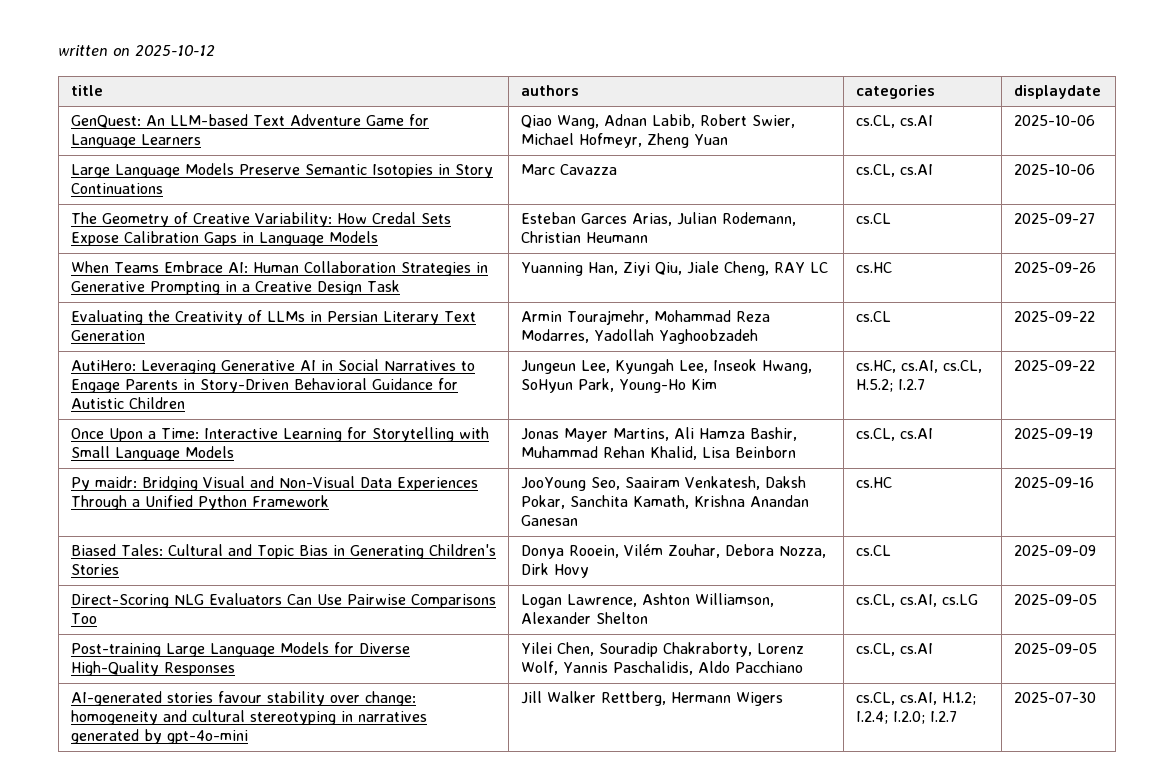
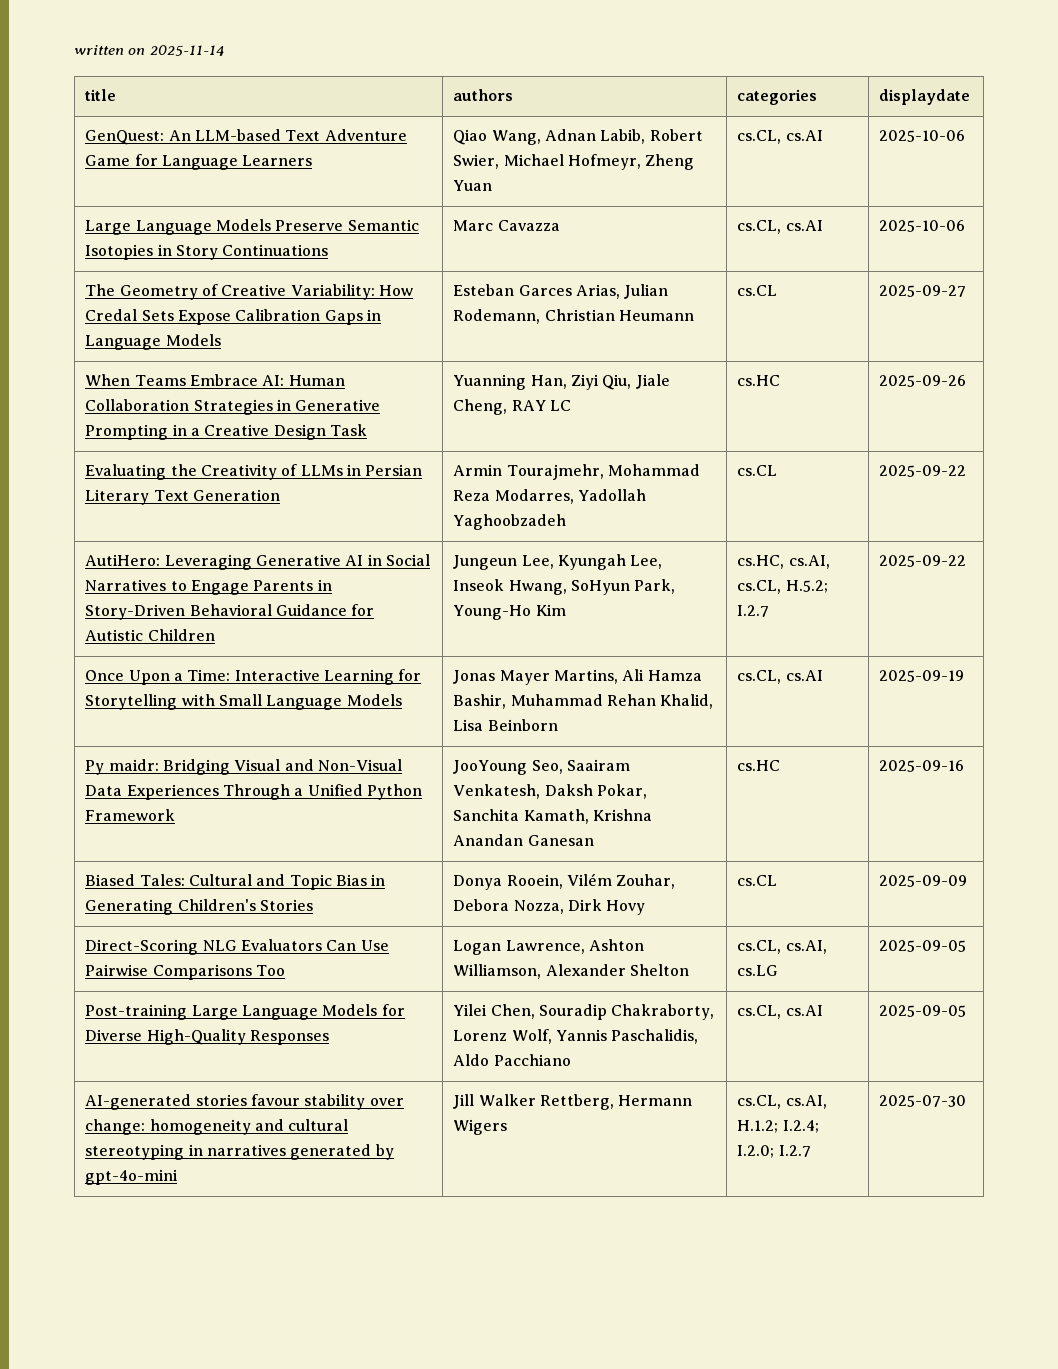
- written on 2025-10-12
+ written on 2025-11-14

